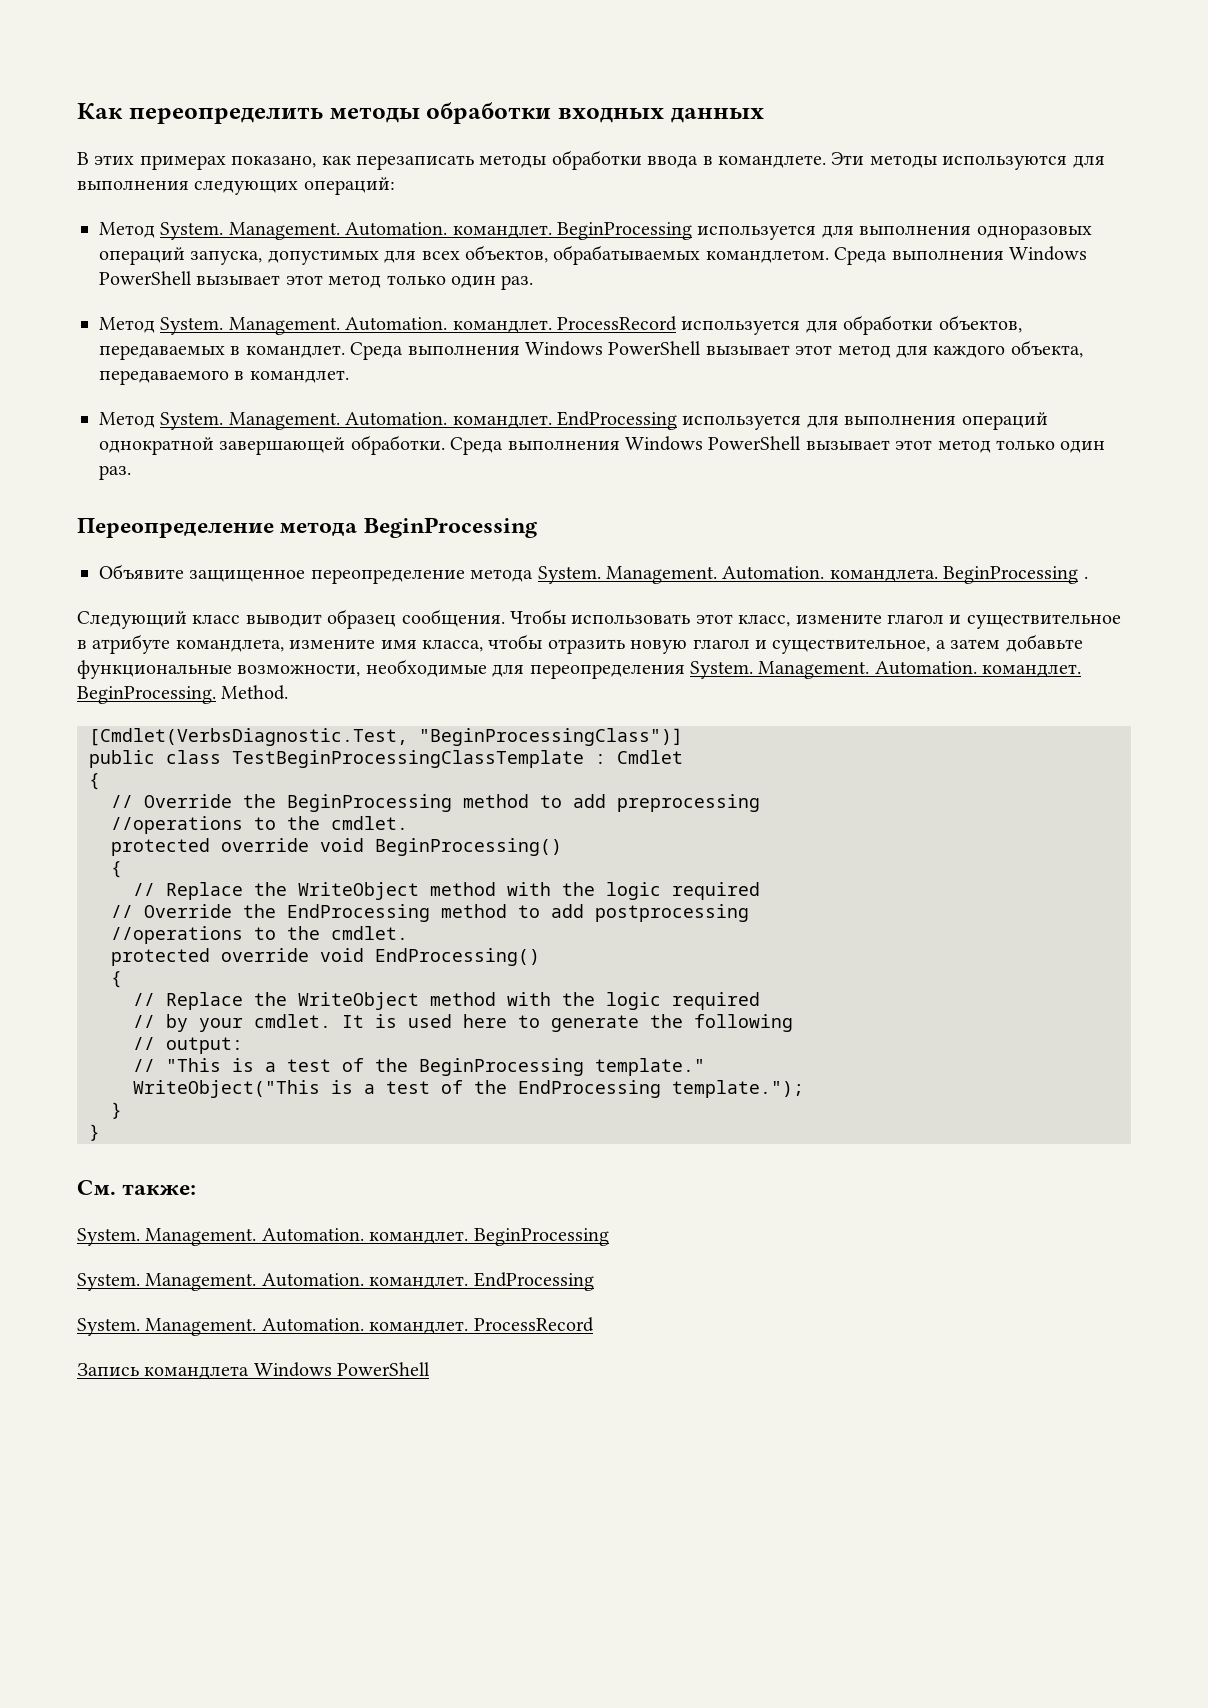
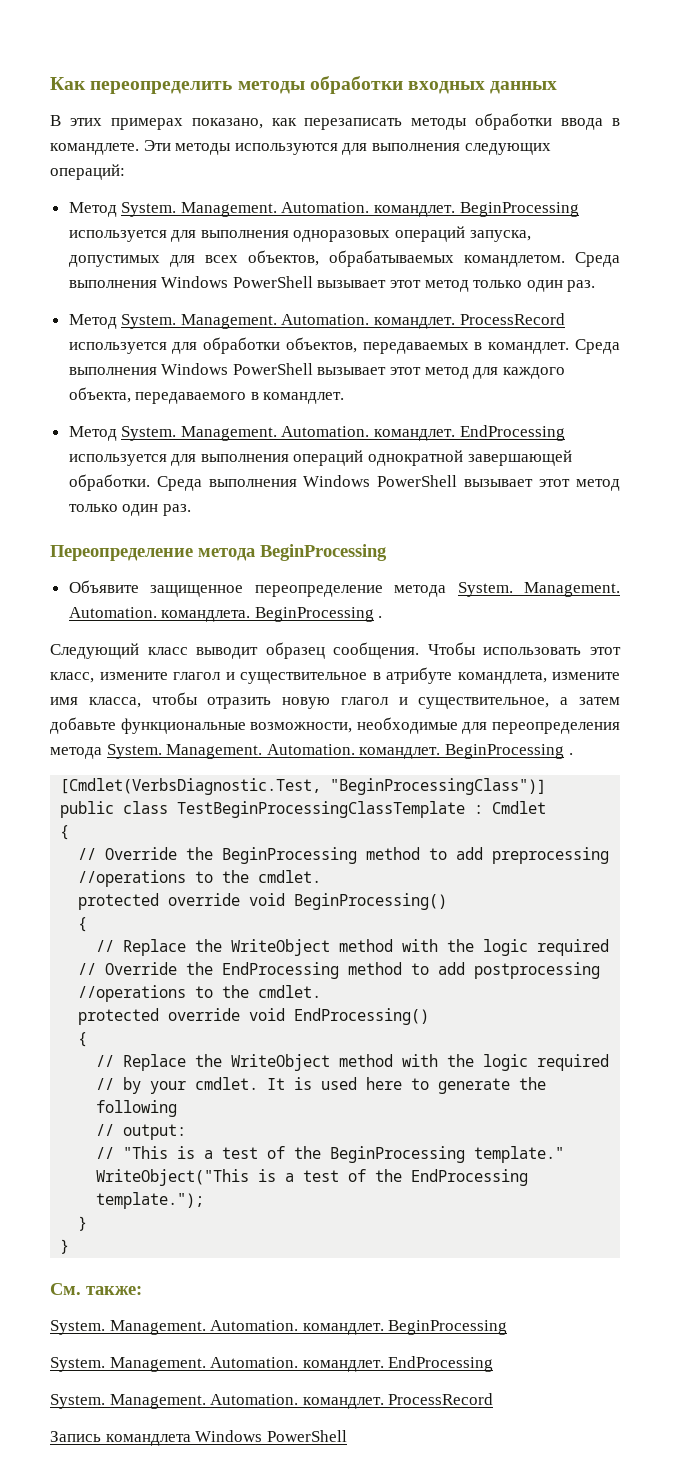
- Чтобы использовать этот класс, измените глагол и существительное в атрибуте командлета, измените имя класса, чтобы отразить новую глагол и существительное, а затем добавьте функциональные возможности, необходимые для переопределения System. Management. Automation. командлет. BeginProcessing. Method.
+ Чтобы использовать этот класс, измените глагол и существительное в атрибуте командлета, измените имя класса, чтобы отразить новую глагол и существительное, а затем добавьте функциональные возможности, необходимые для переопределения метода System. Management. Automation. командлет. BeginProcessing .

